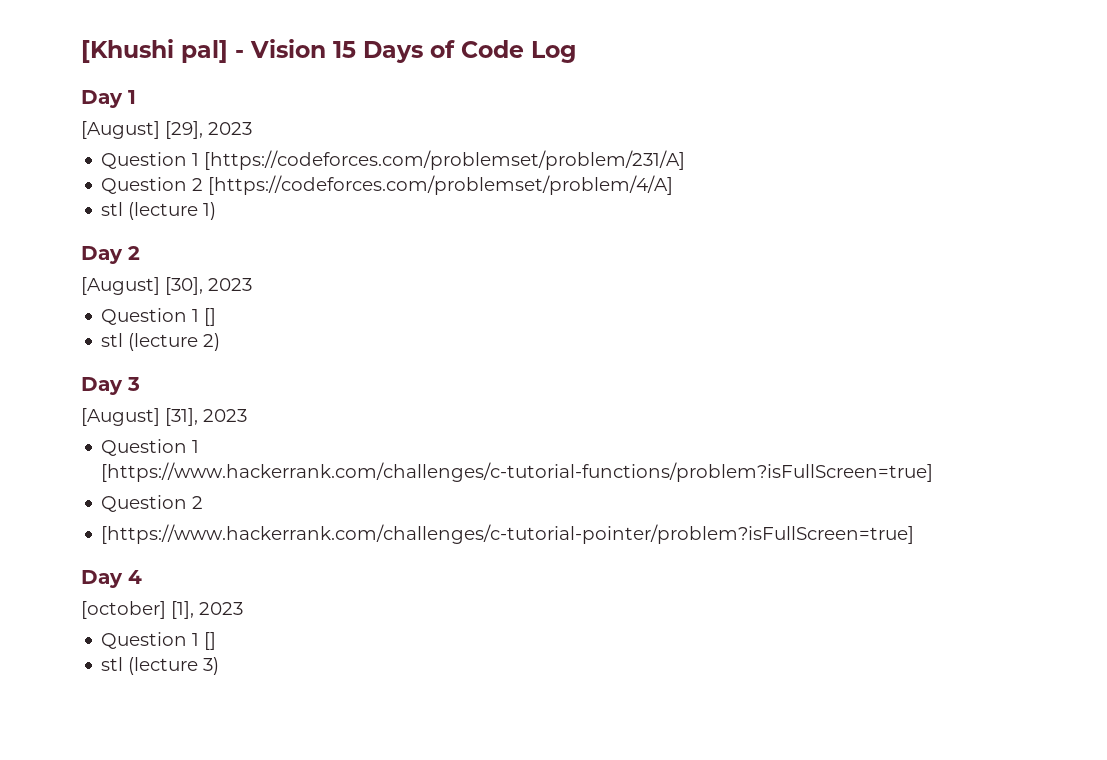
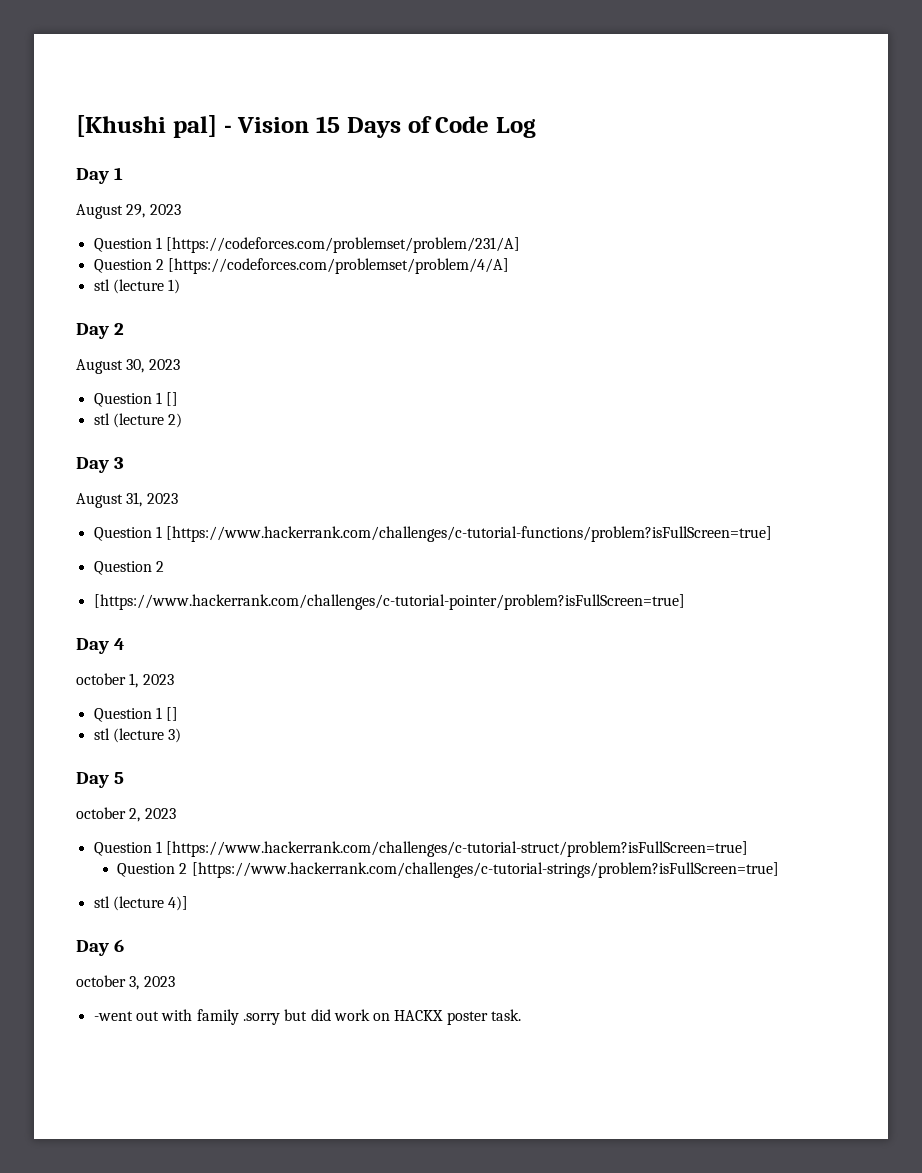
- [August] [29], 2023
+ August 29, 2023
- [August] [30], 2023
+ August 30, 2023
- [August] [31], 2023
+ August 31, 2023
- [october] [1], 2023
+ october 1, 2023
+ Day 5
+ october 2, 2023
+ Question 1 [https://www.hackerrank.com/challenges/c-tutorial-struct/problem?isFullScreen=true]
+ Question 2 [https://www.hackerrank.com/challenges/c-tutorial-strings/problem?isFullScreen=true]
+ stl (lecture 4)]
+ Day 6
+ october 3, 2023
+ -went out with family .sorry but did work on HACKX poster task.

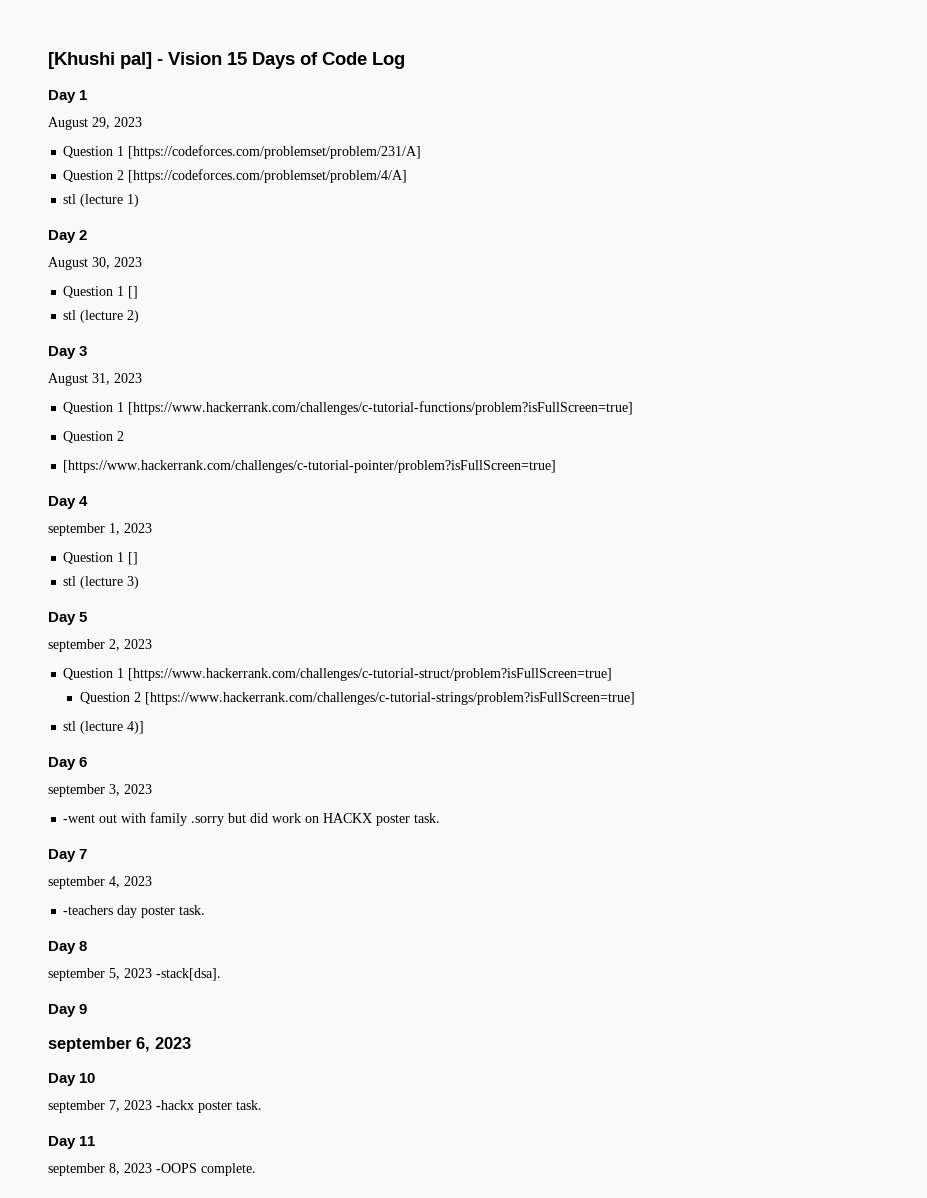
- october 1, 2023
+ september 1, 2023
- october 2, 2023
+ september 2, 2023
- october 3, 2023
+ september 3, 2023
+ Day 7
+ september 4, 2023
+ -teachers day poster task.
+ Day 8
+ september 5, 2023 -stack[dsa].
+ Day 9
+ september 6, 2023
+ Day 10
+ september 7, 2023 -hackx poster task.
+ Day 11
+ september 8, 2023 -OOPS complete.

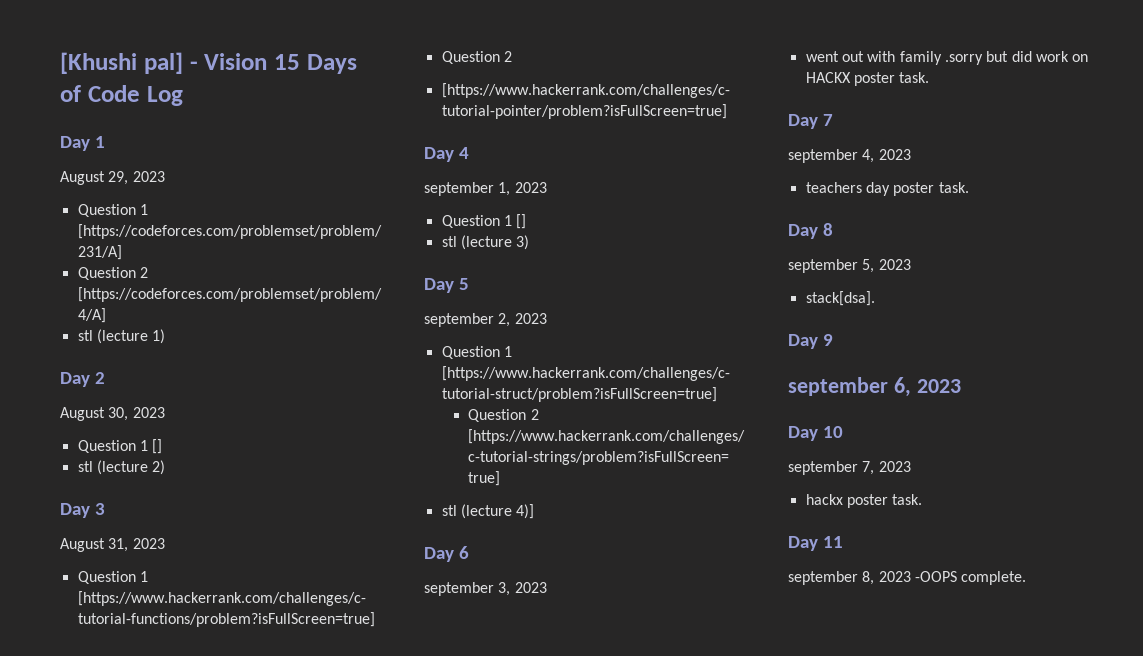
- -went out with family .sorry but did work on HACKX poster task.
+ went out with family .sorry but did work on HACKX poster task.
- -teachers day poster task.
+ teachers day poster task.
- september 5, 2023 -stack[dsa].
+ september 5, 2023
+ stack[dsa].
- september 7, 2023 -hackx poster task.
+ september 7, 2023
+ hackx poster task.

